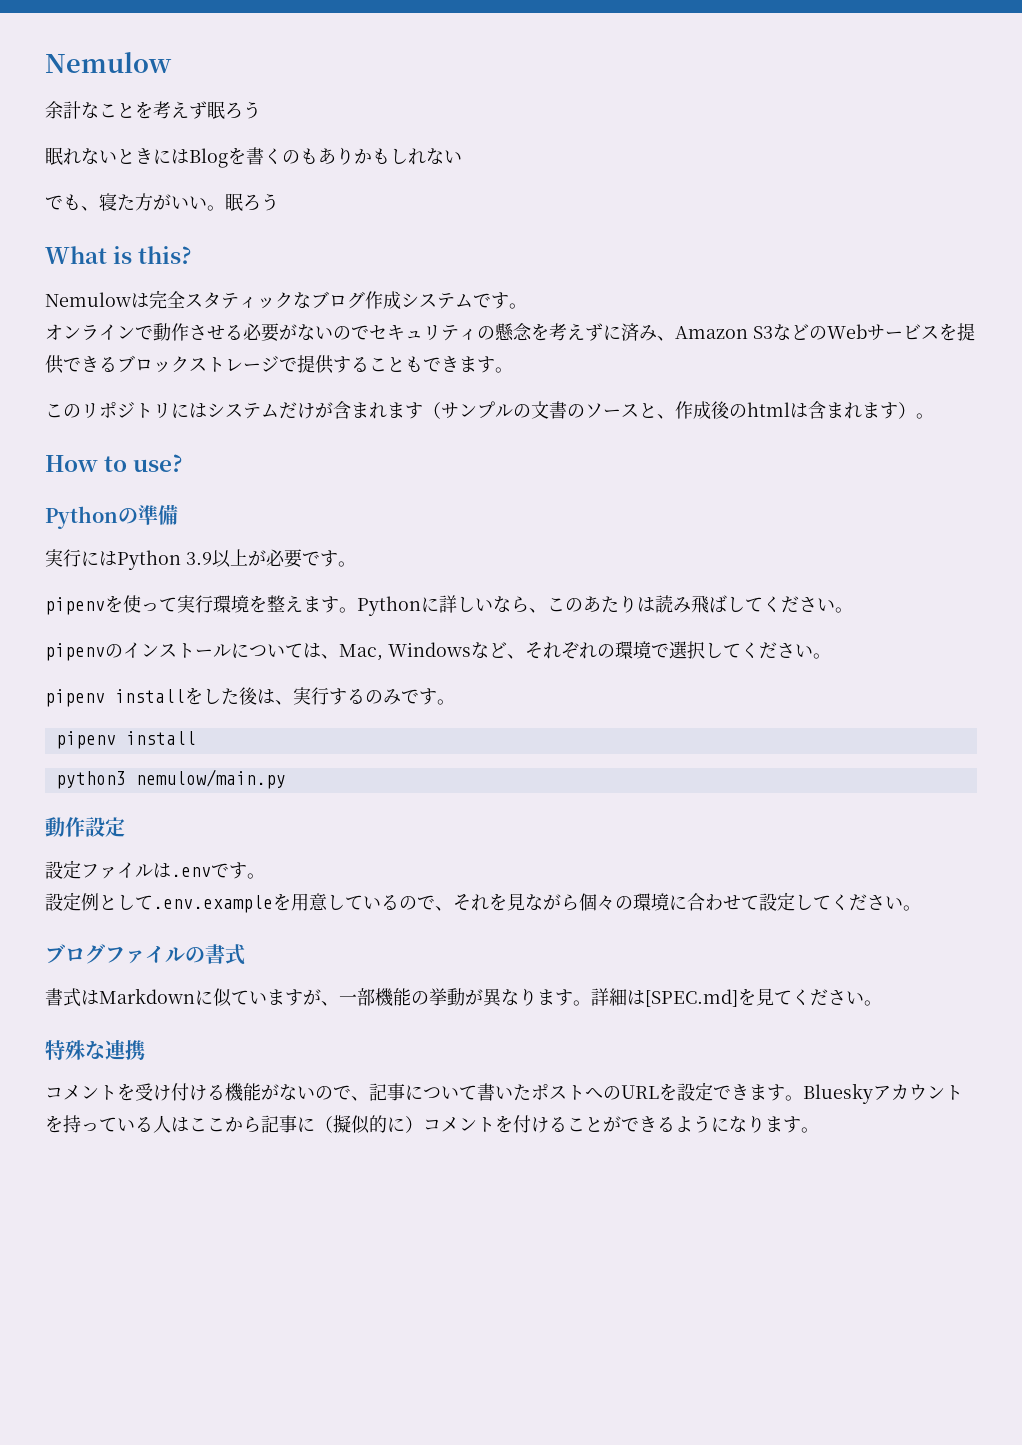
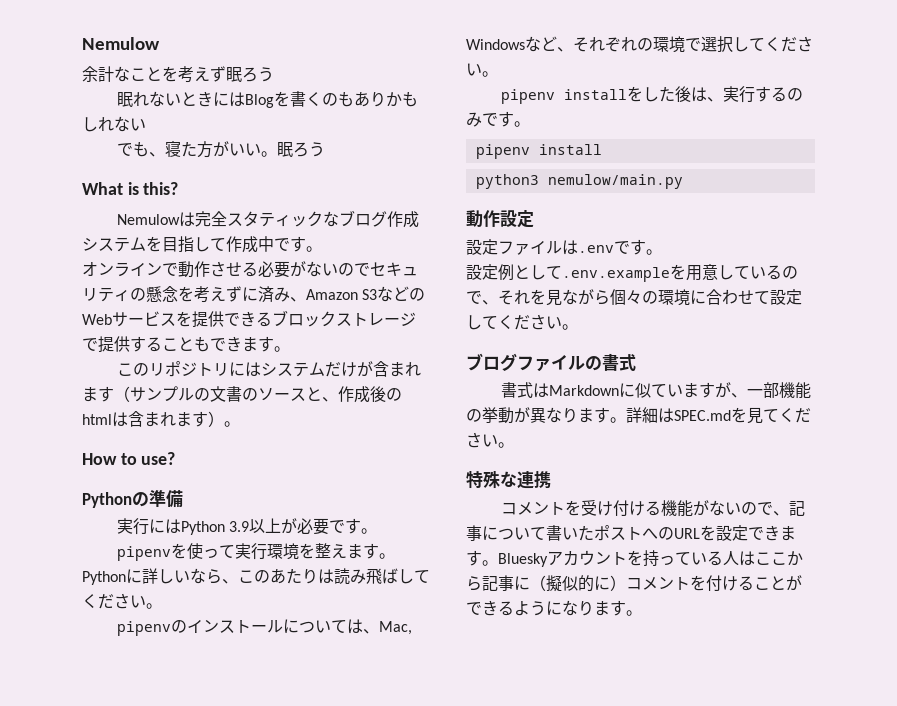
- Nemulowは完全スタティックなブログ作成システムです。
+ Nemulowは完全スタティックなブログ作成システムを目指して作成中です。
- 詳細は[SPEC.md]を見てください。
+ 詳細はSPEC.mdを見てください。

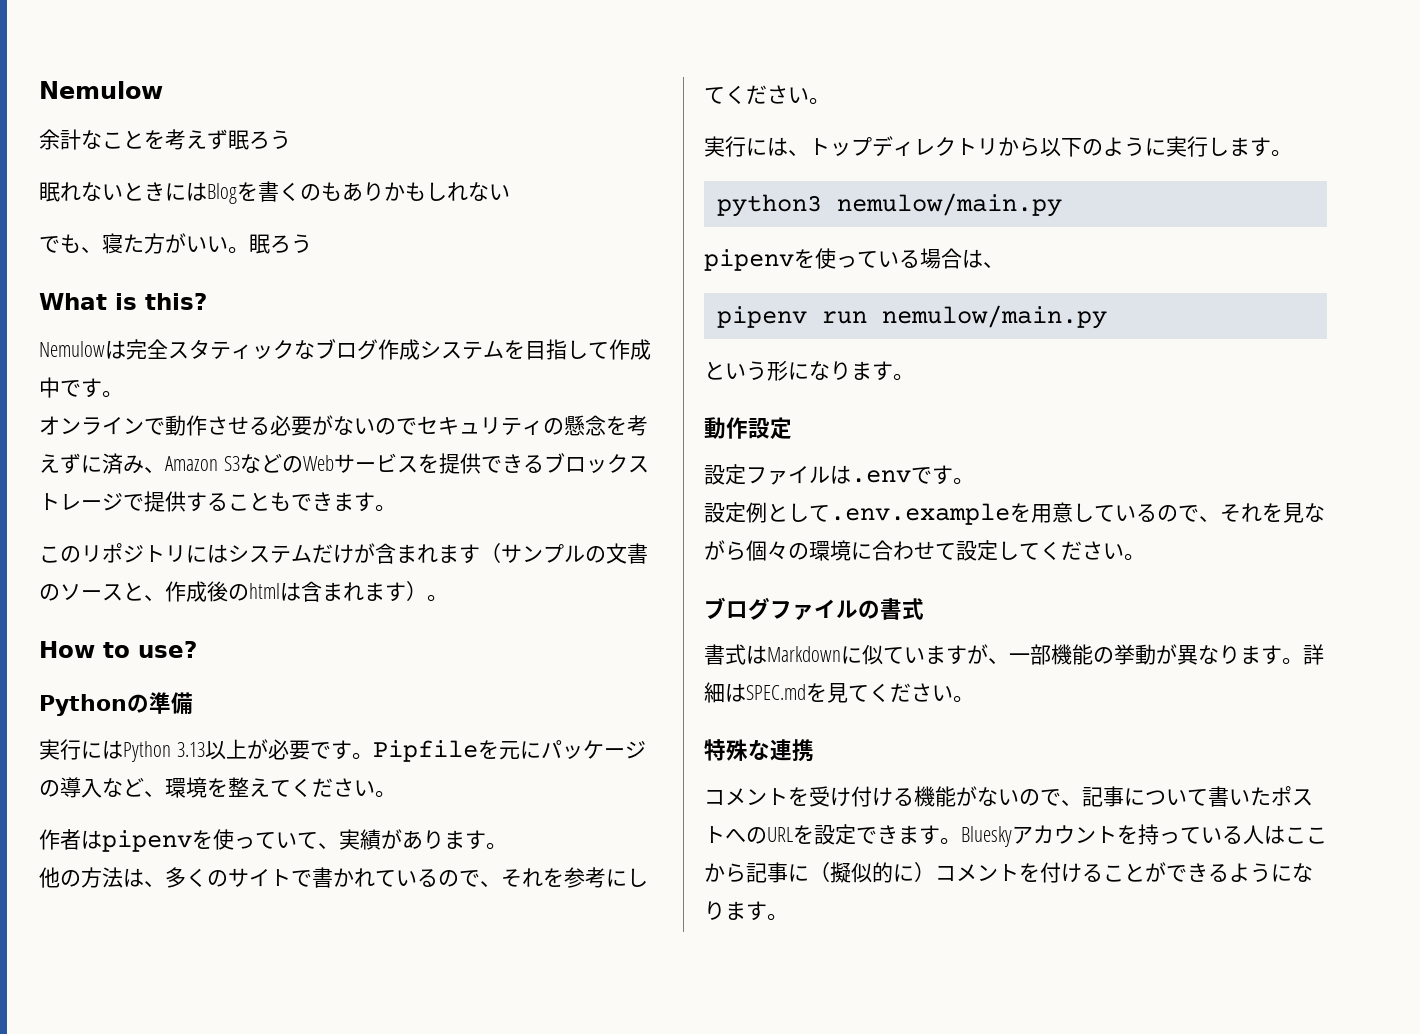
- 実行にはPython 3.9以上が必要です。
- pipenvを使って実行環境を整えます。Pythonに詳しいなら、このあたりは読み飛ばしてください。
- pipenvのインストールについては、Mac, Windowsなど、それぞれの環境で選択してください。
- pipenv installをした後は、実行するのみです。
- pipenv install
+ 実行にはPython 3.13以上が必要です。Pipfileを元にパッケージの導入など、環境を整えてください。
+ 作者はpipenvを使っていて、実績があります。
+ 他の方法は、多くのサイトで書かれているので、それを参考にしてください。
+ 実行には、トップディレクトリから以下のように実行します。
+ pipenvを使っている場合は、
+ pipenv run nemulow/main.py
+ という形になります。

